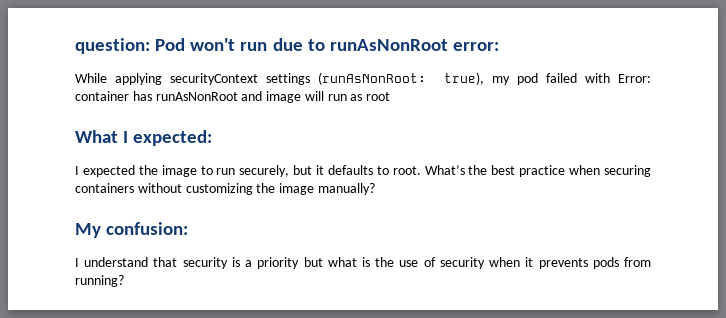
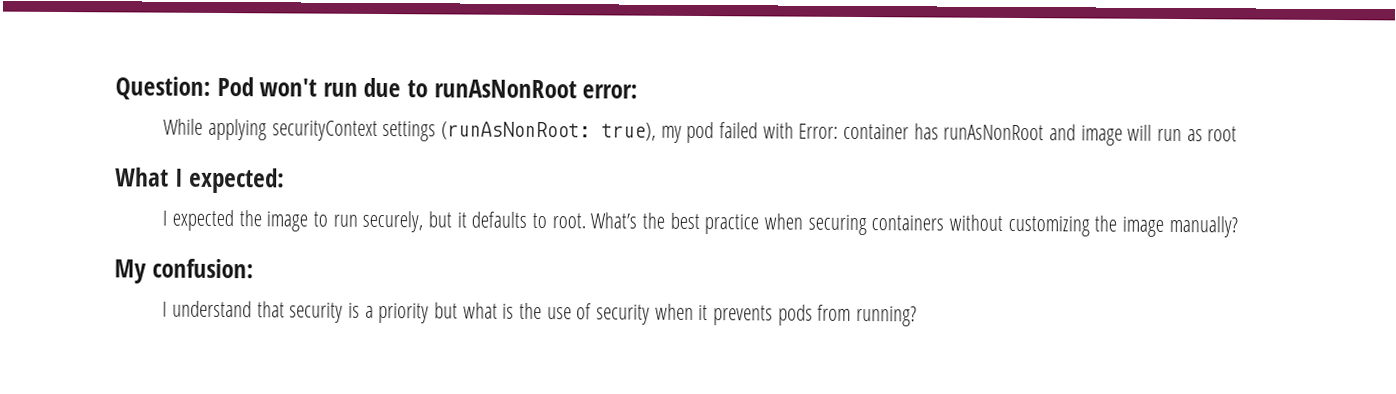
- question: Pod won't run due to runAsNonRoot error:
+ Question: Pod won't run due to runAsNonRoot error:

